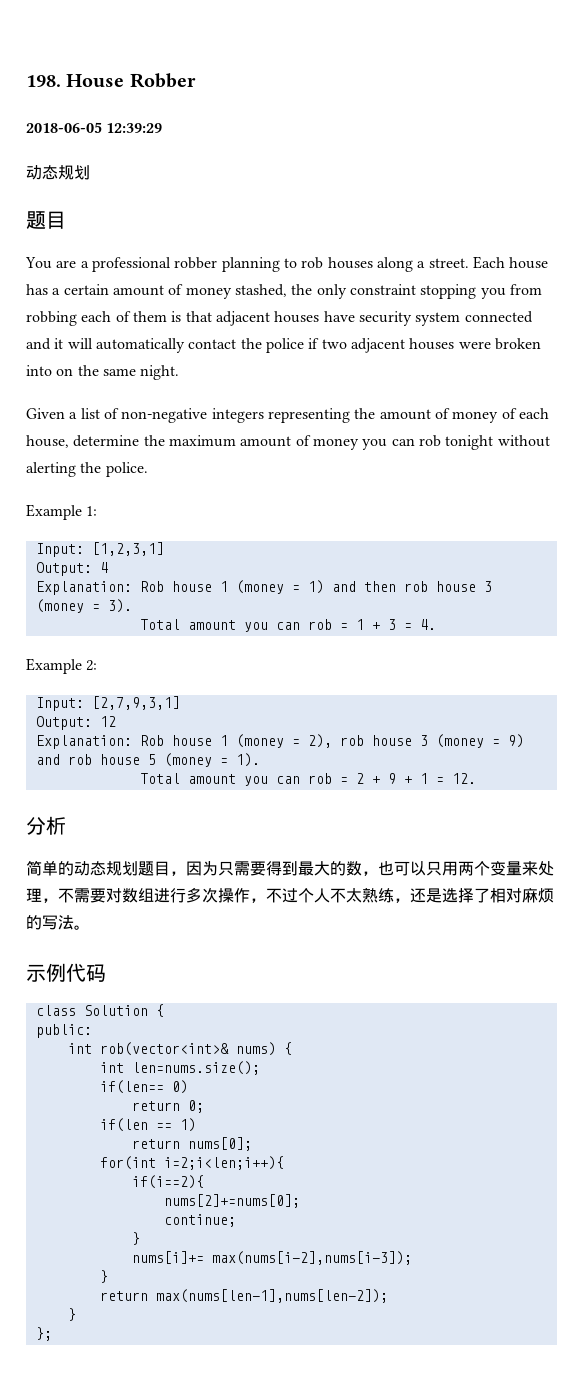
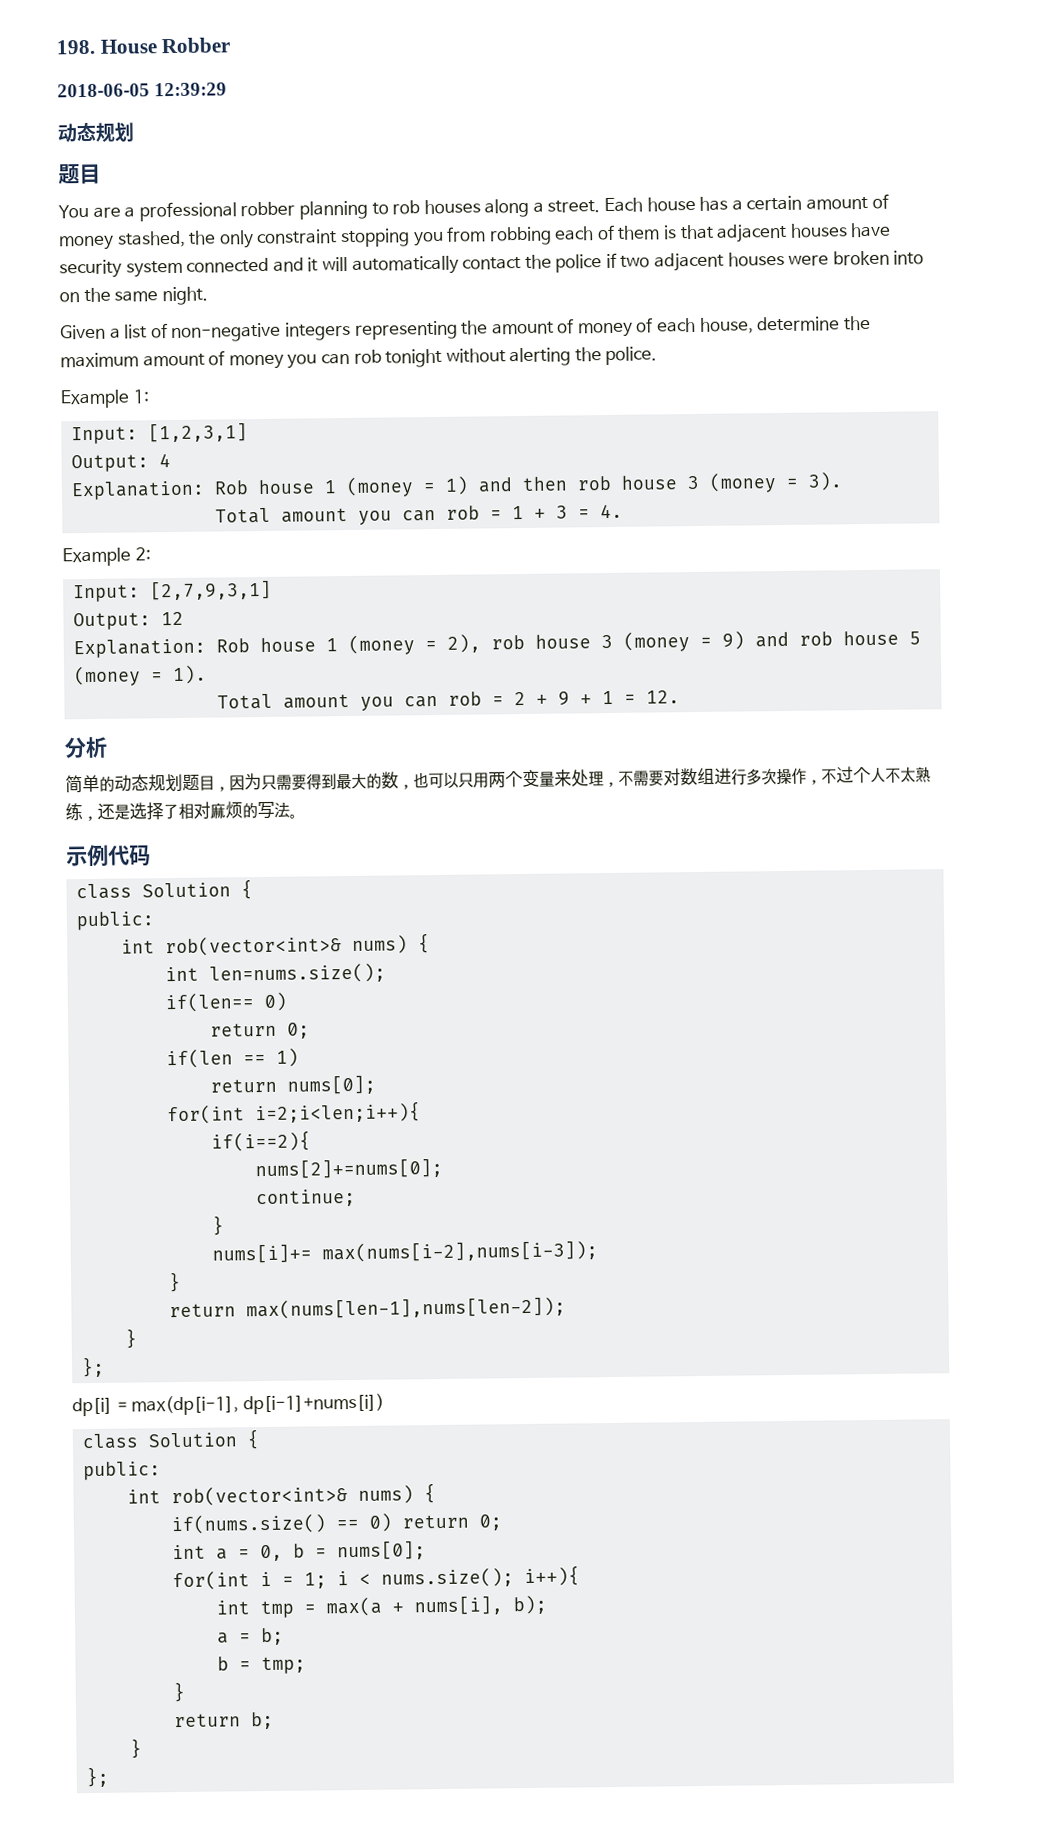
+ dp[i] = max(dp[i-1], dp[i-1]+nums[i])
+ class Solution {
+ public:
+ int rob(vector<int>& nums) {
+ if(nums.size() == 0) return 0;
+ int a = 0, b = nums[0];
+ for(int i = 1; i < nums.size(); i++){
+ int tmp = max(a + nums[i], b);
+ a = b;
+ b = tmp;
+ }
+ return b;
+ }
+ };

